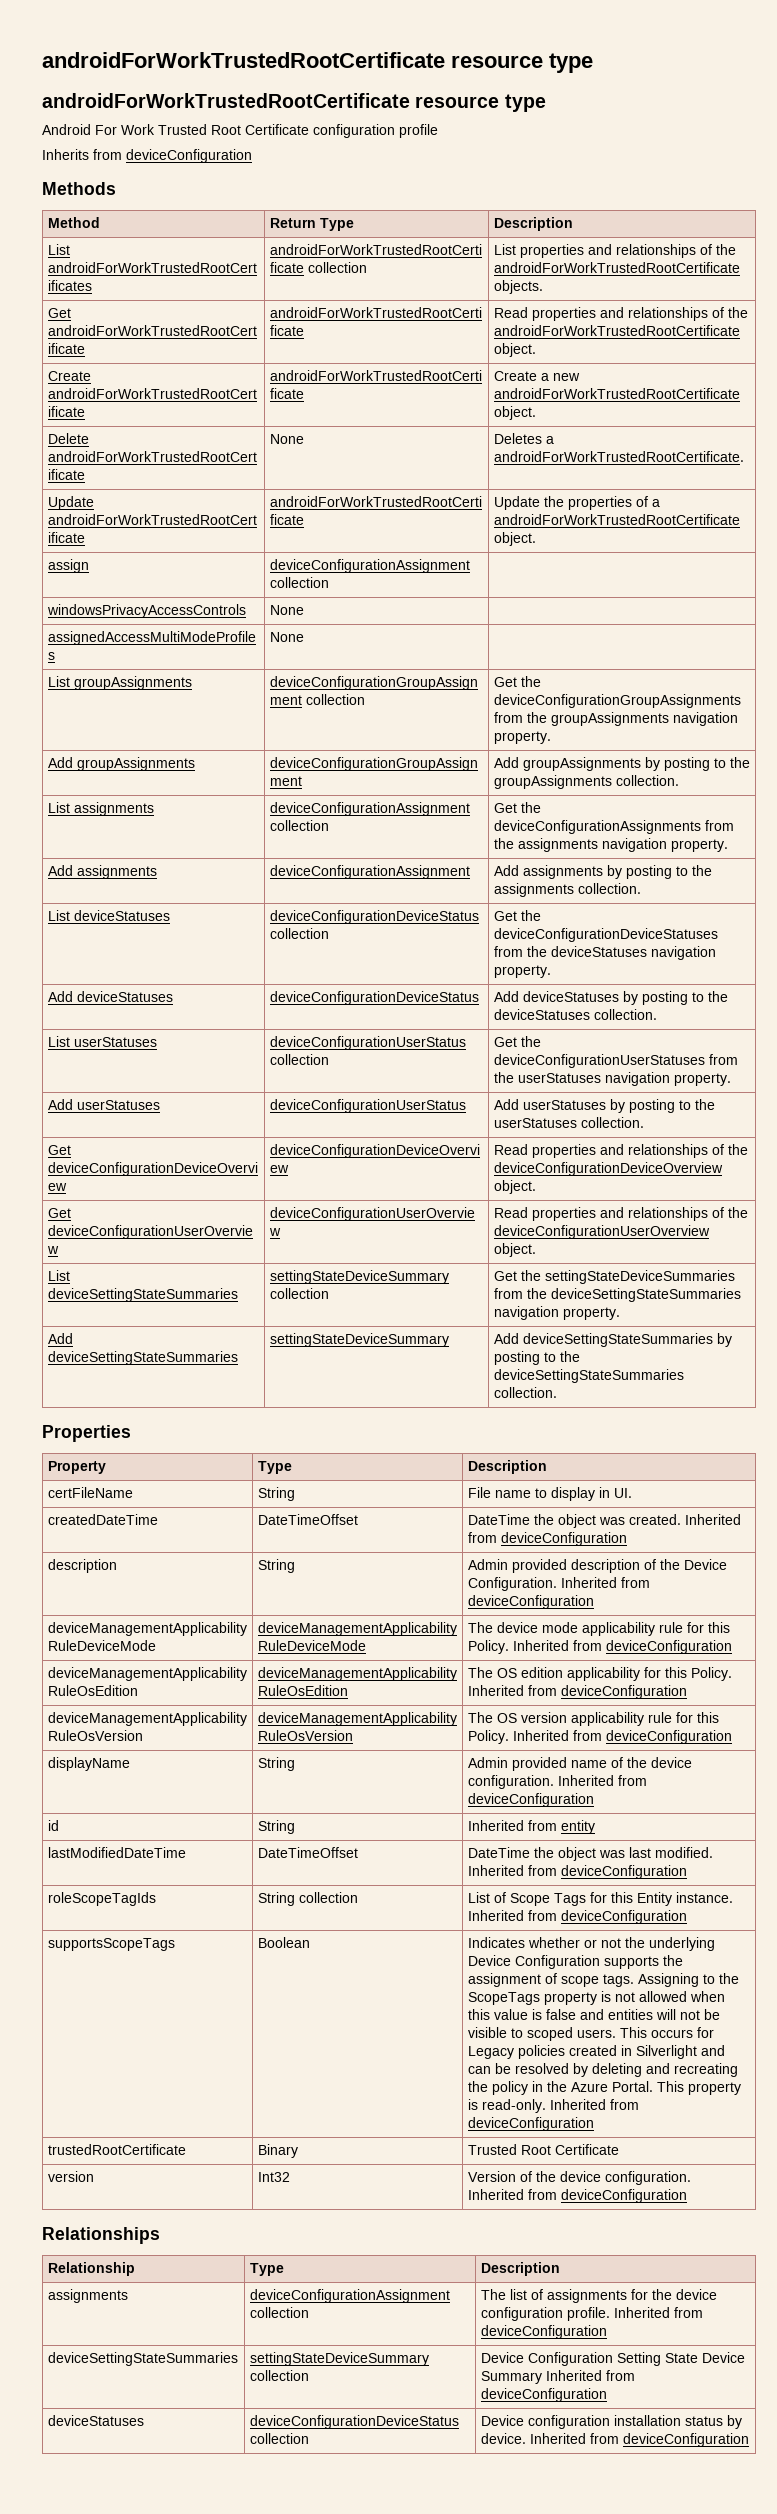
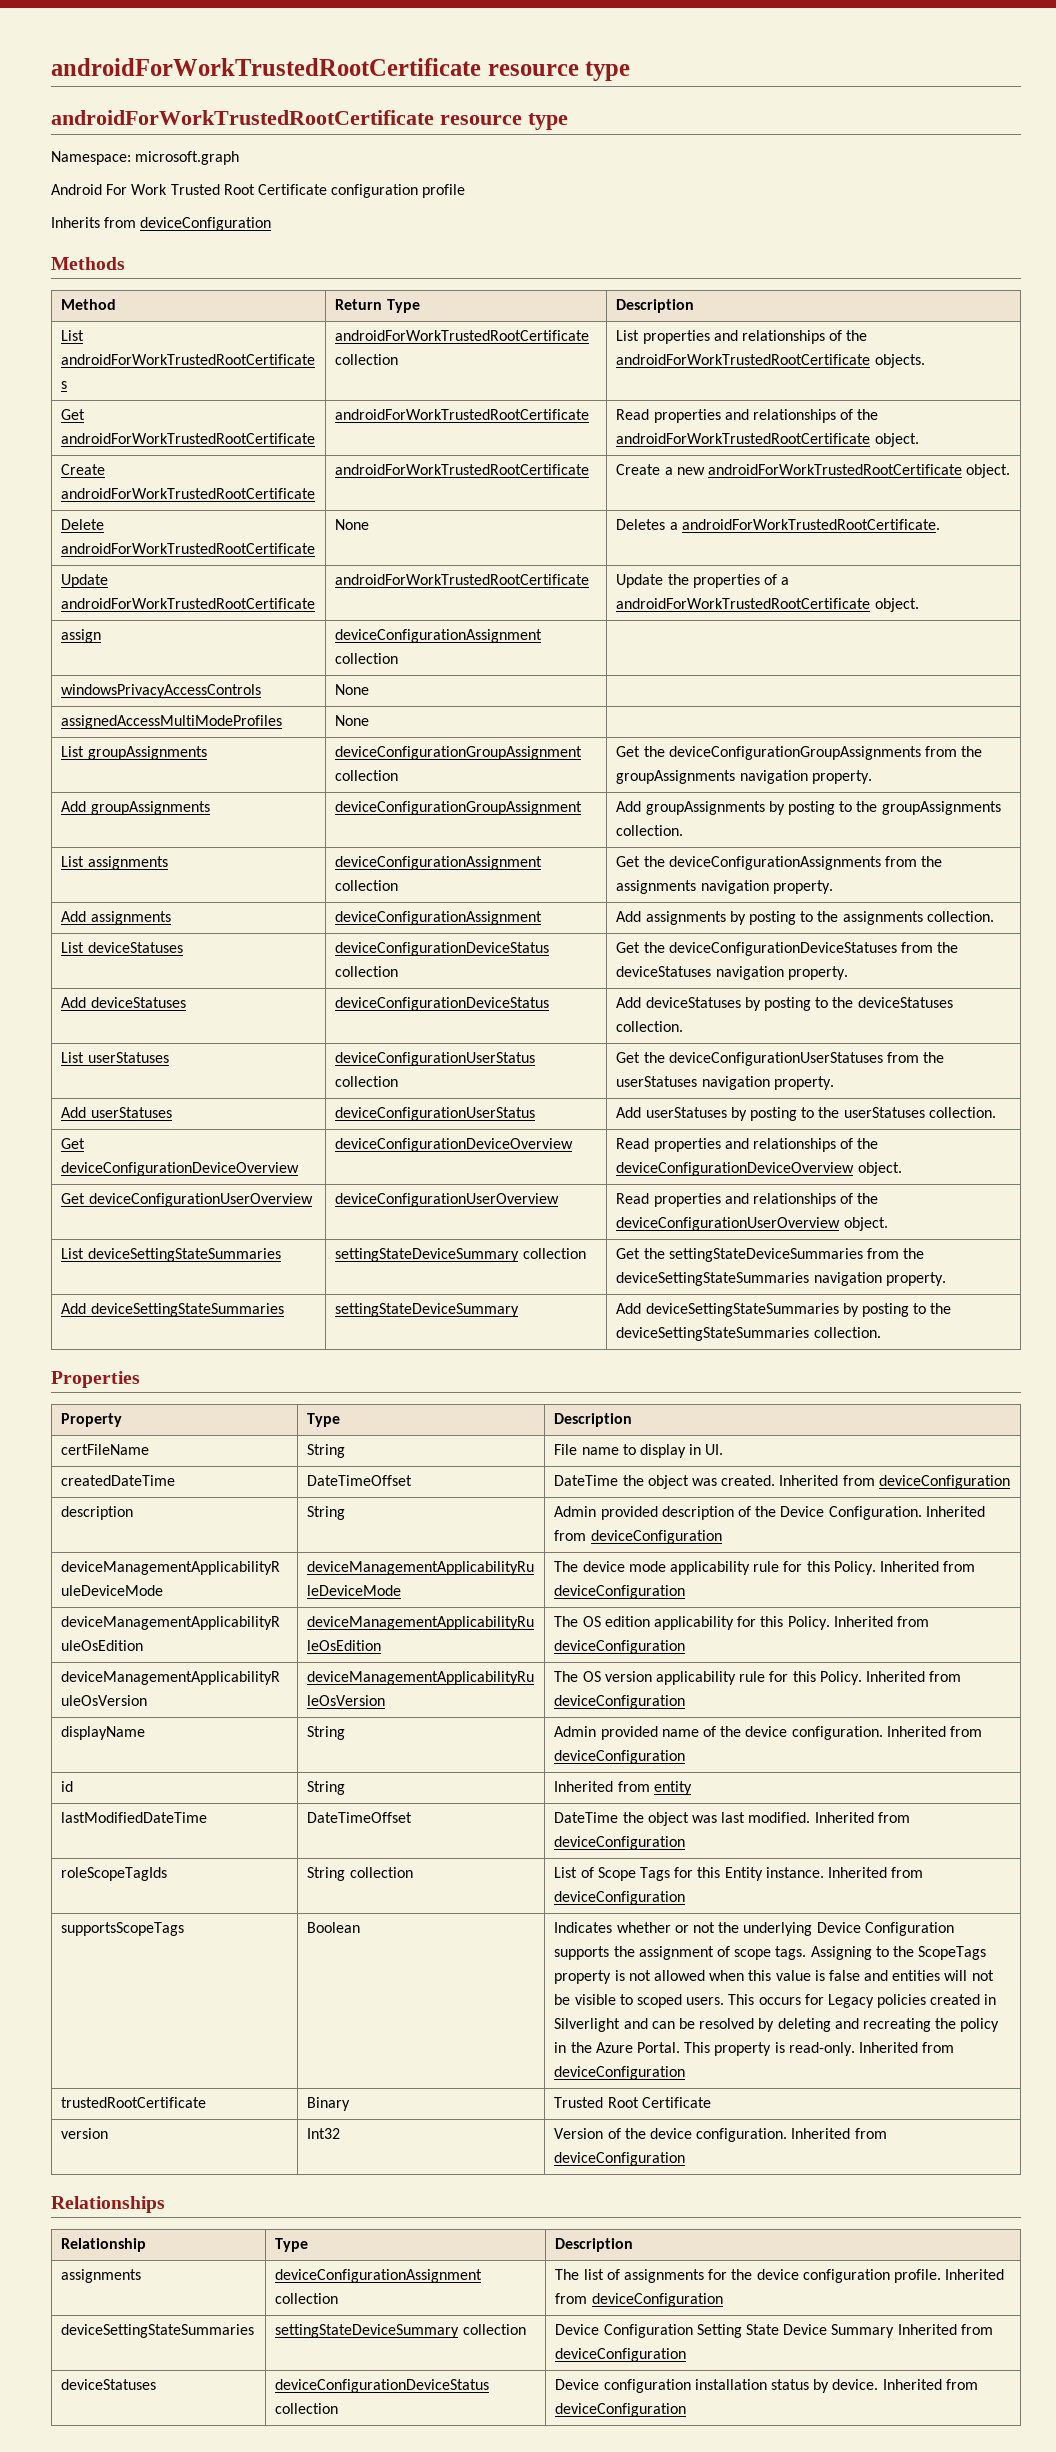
+ Namespace: microsoft.graph

